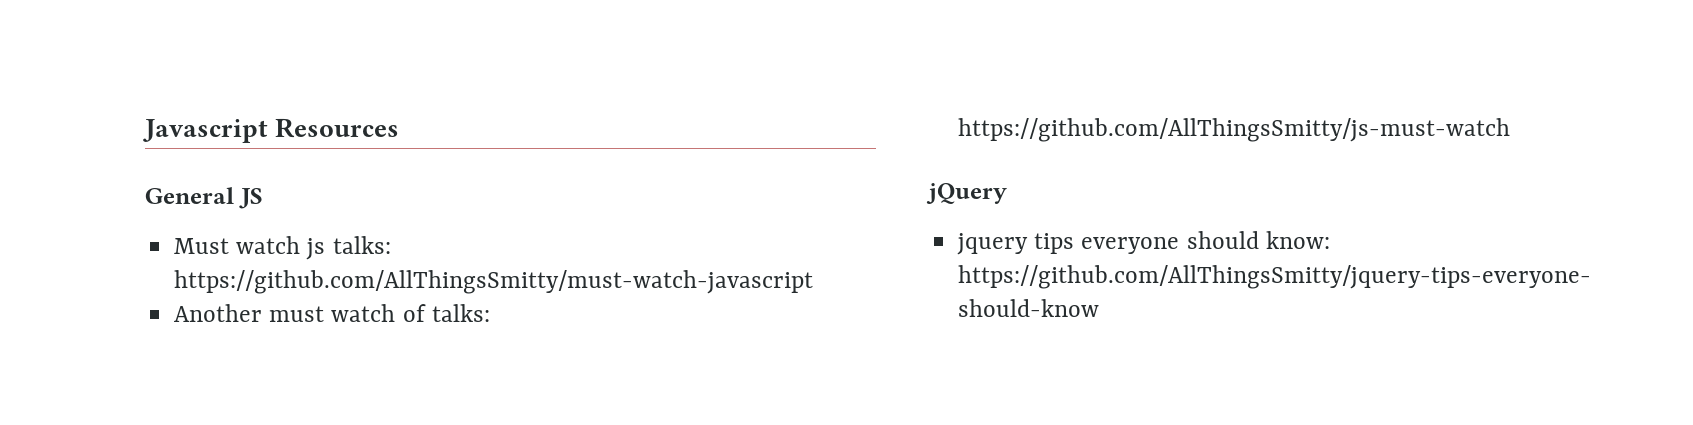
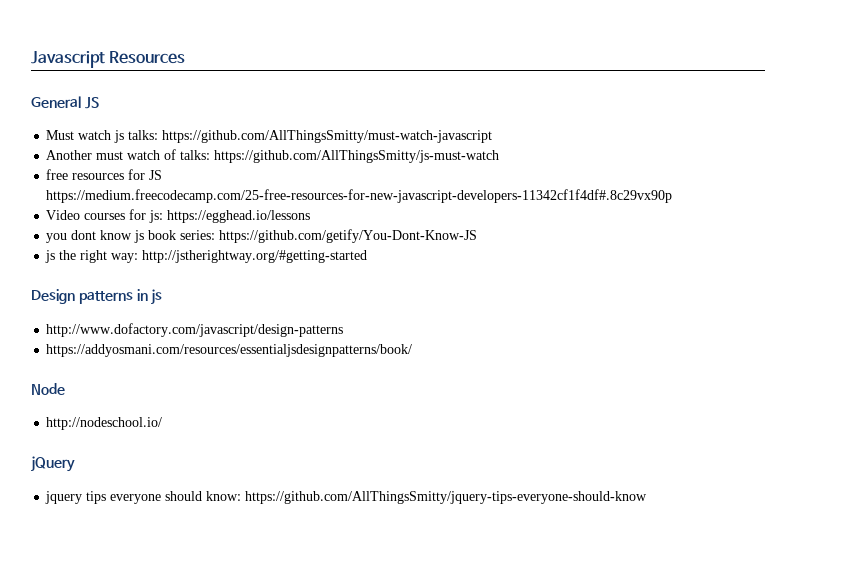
+ free resources for JS https://medium.freecodecamp.com/25-free-resources-for-new-javascript-developers-11342cf1f4df#.8c29vx90p
+ Video courses for js: https://egghead.io/lessons
+ you dont know js book series: https://github.com/getify/You-Dont-Know-JS
+ js the right way: http://jstherightway.org/#getting-started
+ Design patterns in js
+ http://www.dofactory.com/javascript/design-patterns
+ https://addyosmani.com/resources/essentialjsdesignpatterns/book/
+ Node
+ http://nodeschool.io/

